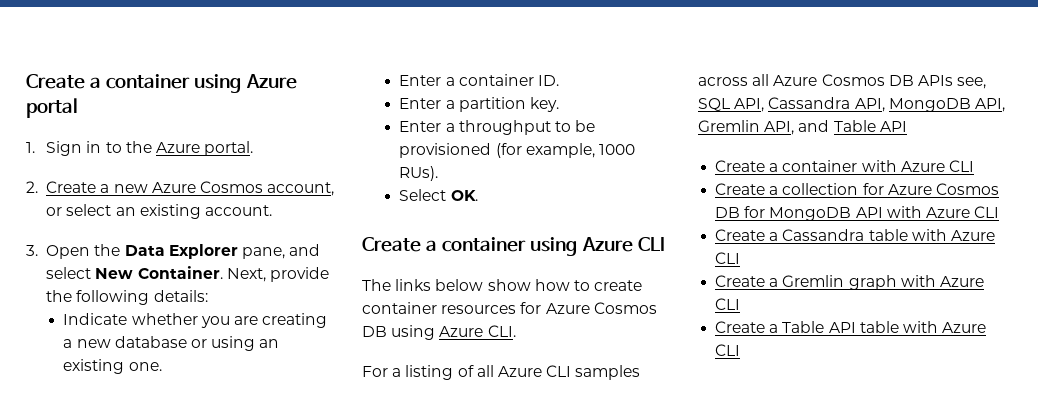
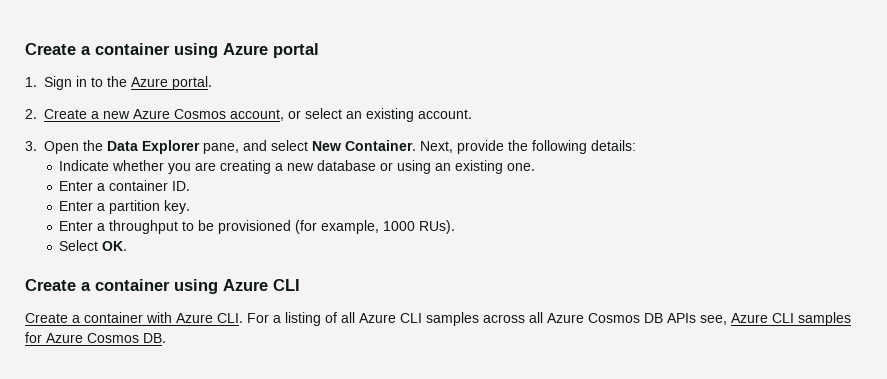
- The links below show how to create container resources for Azure Cosmos DB using Azure CLI.
- For a listing of all Azure CLI samples across all Azure Cosmos DB APIs see, SQL API, Cassandra API, MongoDB API, Gremlin API, and Table API
- Create a container with Azure CLI
- Create a collection for Azure Cosmos DB for MongoDB API with Azure CLI
- Create a Cassandra table with Azure CLI
- Create a Gremlin graph with Azure CLI
- Create a Table API table with Azure CLI
+ Create a container with Azure CLI. For a listing of all Azure CLI samples across all Azure Cosmos DB APIs see, Azure CLI samples for Azure Cosmos DB.

